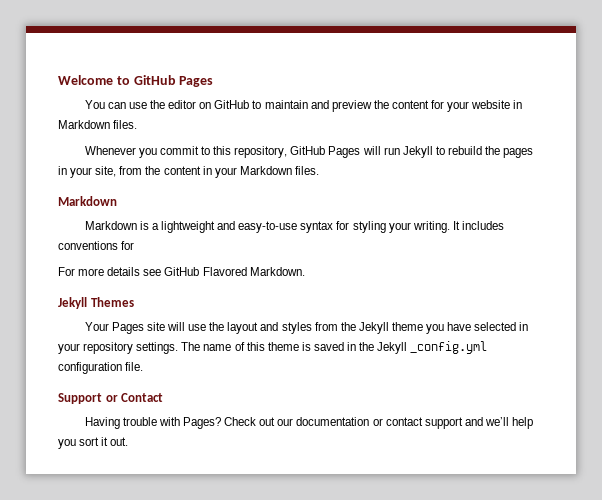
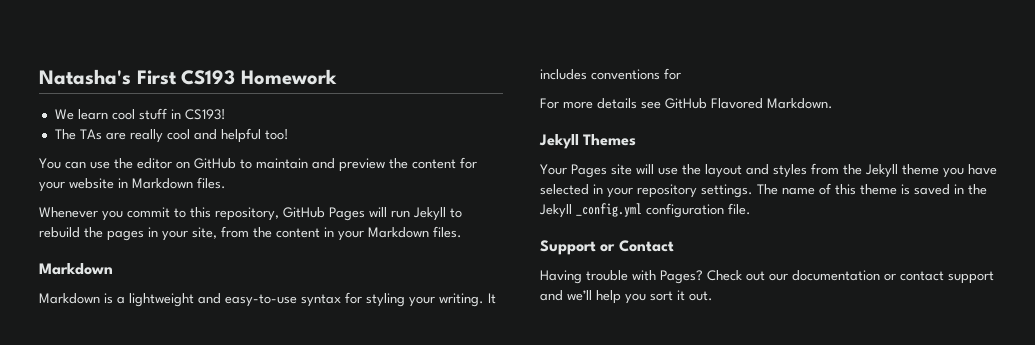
- Welcome to GitHub Pages
+ Natasha's First CS193 Homework
+ We learn cool stuff in CS193!
+ The TAs are really cool and helpful too!

